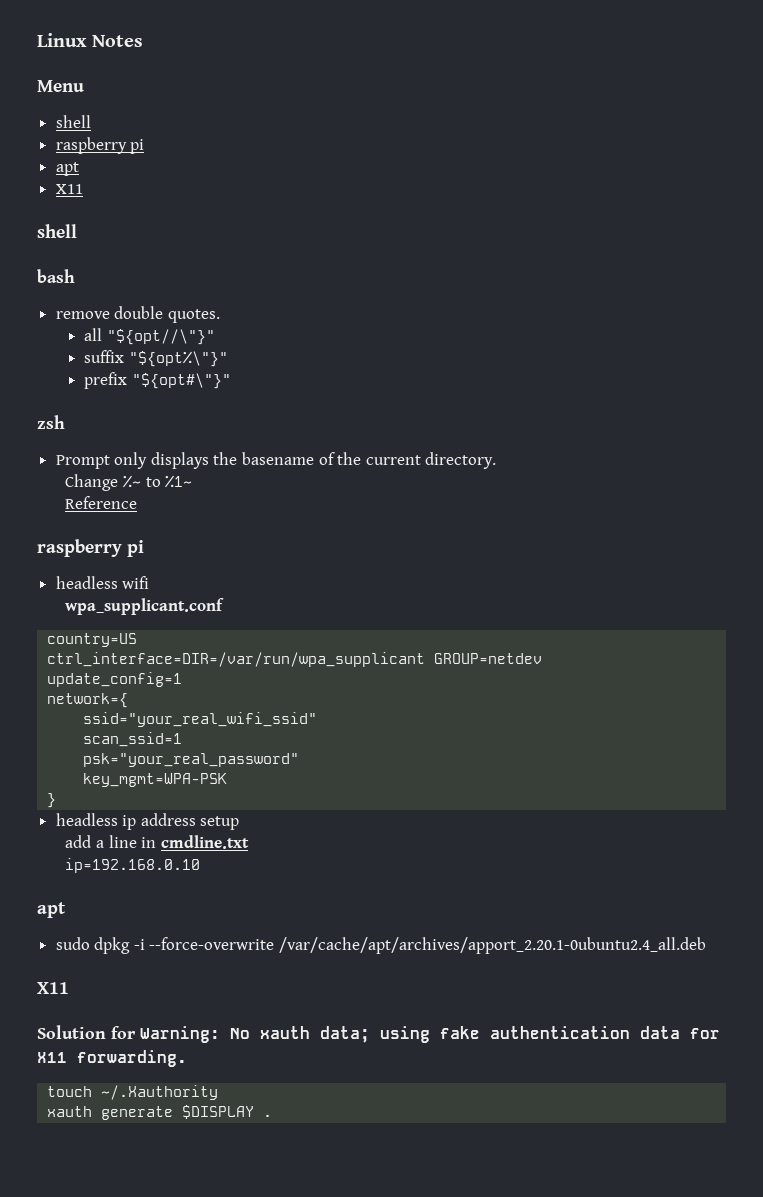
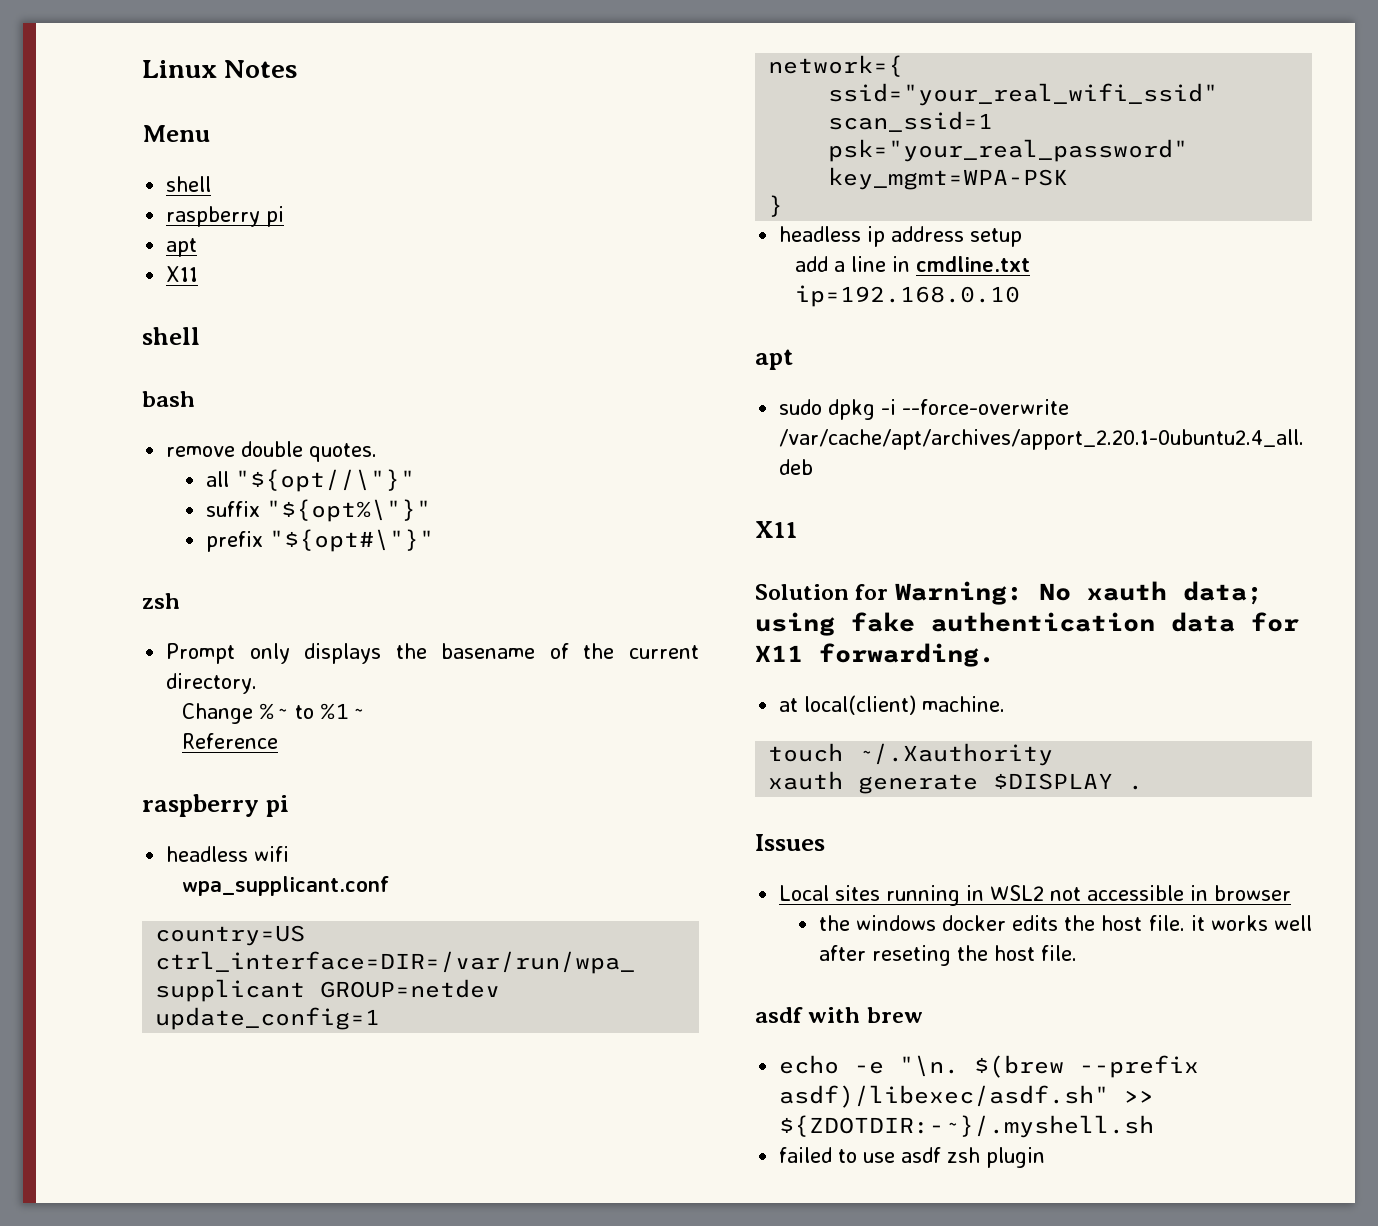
+ at local(client) machine.
+ Issues
+ Local sites running in WSL2 not accessible in browser
+ the windows docker edits the host file. it works well after reseting the host file.
+ asdf with brew
+ echo -e "\n. $(brew --prefix asdf)/libexec/asdf.sh" >> ${ZDOTDIR:-~}/.myshell.sh
+ failed to use asdf zsh plugin

